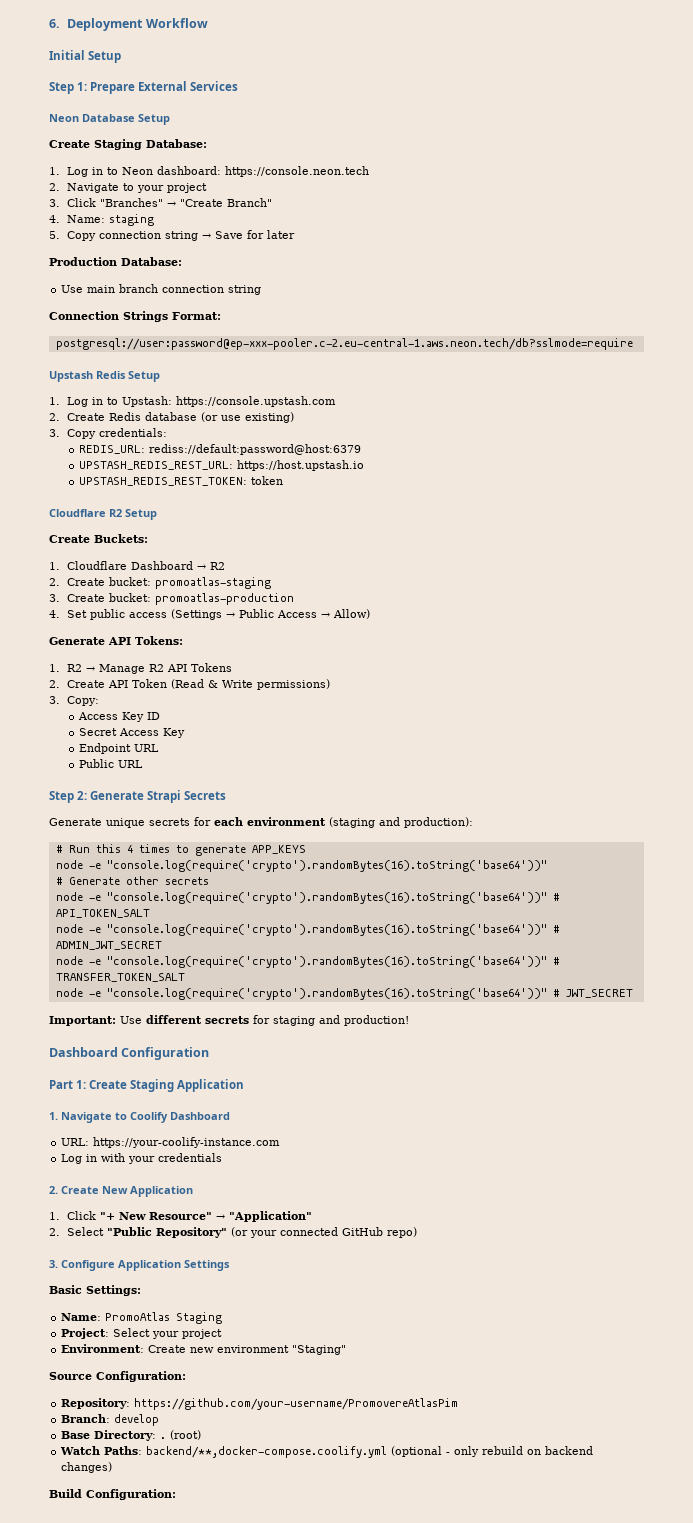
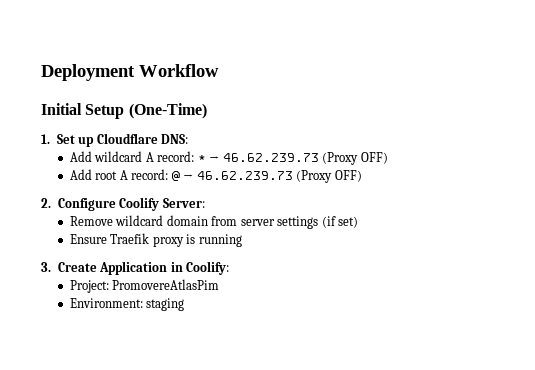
- 6. Deployment Workflow
+ Deployment Workflow
- Initial Setup
- Step 1: Prepare External Services
- Neon Database Setup
- Create Staging Database:
- 1. Log in to Neon dashboard: https://console.neon.tech
- 2. Navigate to your project
- 3. Click "Branches" → "Create Branch"
- 4. Name: staging
- 5. Copy connection string → Save for later
- Production Database:
- Use main branch connection string
- Connection Strings Format:
- postgresql://user:password@ep-xxx-pooler.c-2.eu-central-1.aws.neon.tech/db?sslmode=require
- Upstash Redis Setup
- 1. Log in to Upstash: https://console.upstash.com
- 2. Create Redis database (or use existing)
- 3. Copy credentials:
- REDIS_URL: rediss://default:password@host:6379
- UPSTASH_REDIS_REST_URL: https://host.upstash.io
- UPSTASH_REDIS_REST_TOKEN: token
- Cloudflare R2 Setup
- Create Buckets:
- 1. Cloudflare Dashboard → R2
- 2. Create bucket: promoatlas-staging
- 3. Create bucket: promoatlas-production
- 4. Set public access (Settings → Public Access → Allow)
- Generate API Tokens:
- 1. R2 → Manage R2 API Tokens
- 2. Create API Token (Read & Write permissions)
- 3. Copy:
- Access Key ID
- Secret Access Key
- Endpoint URL
- Public URL
- Step 2: Generate Strapi Secrets
- Generate unique secrets for each environment (staging and production):
- # Run this 4 times to generate APP_KEYS
- node -e "console.log(require('crypto').randomBytes(16).toString('base64'))"
- # Generate other secrets
- node -e "console.log(require('crypto').randomBytes(16).toString('base64'))" # API_TOKEN_SALT
- node -e "console.log(require('crypto').randomBytes(16).toString('base64'))" # ADMIN_JWT_SECRET
- node -e "console.log(require('crypto').randomBytes(16).toString('base64'))" # TRANSFER_TOKEN_SALT
- node -e "console.log(require('crypto').randomBytes(16).toString('base64'))" # JWT_SECRET
- Important: Use different secrets for staging and production!
- Dashboard Configuration
- Part 1: Create Staging Application
- 1. Navigate to Coolify Dashboard
- URL: https://your-coolify-instance.com
- Log in with your credentials
- 2. Create New Application
- 1. Click "+ New Resource" → "Application"
- 2. Select "Public Repository" (or your connected GitHub repo)
- 3. Configure Application Settings
- Basic Settings:
- Name: PromoAtlas Staging
- Project: Select your project
- Environment: Create new environment "Staging"
- Source Configuration:
- Repository: https://github.com/your-username/PromovereAtlasPim
- Branch: develop
- Base Directory: . (root)
- Watch Paths: backend/**,docker-compose.coolify.yml (optional - only rebuild on backend changes)
- Build Configuration:
+ Initial Setup (One-Time)
+ 1. Set up Cloudflare DNS:
+ Add wildcard A record: * → 46.62.239.73 (Proxy OFF)
+ Add root A record: @ → 46.62.239.73 (Proxy OFF)
+ 2. Configure Coolify Server:
+ Remove wildcard domain from server settings (if set)
+ Ensure Traefik proxy is running
+ 3. Create Application in Coolify:
+ Project: PromovereAtlasPim
+ Environment: staging

